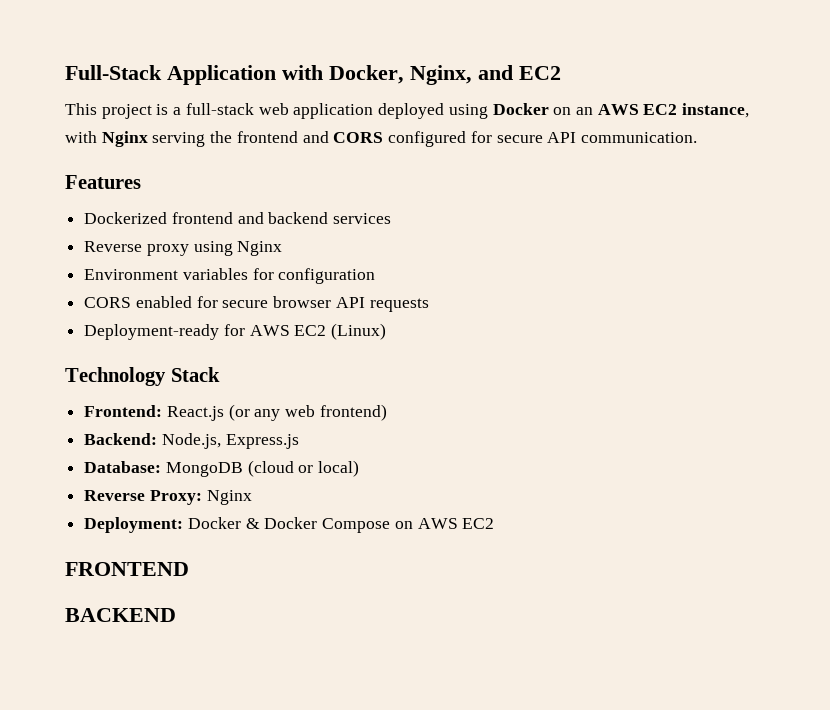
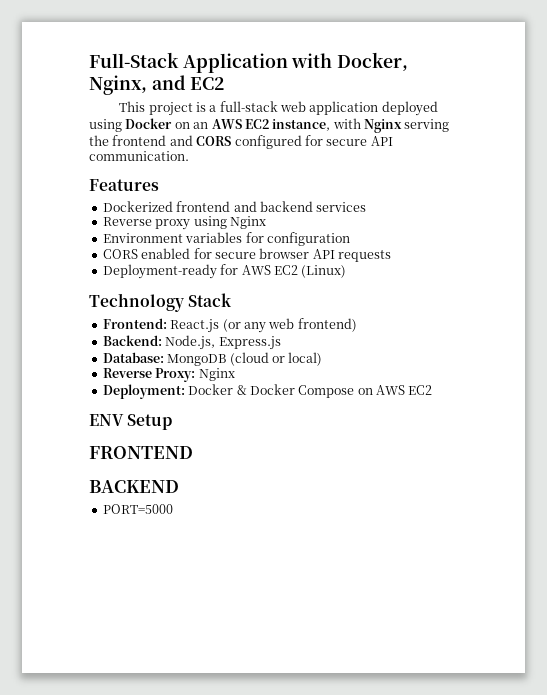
+ ENV Setup
+ PORT=5000

